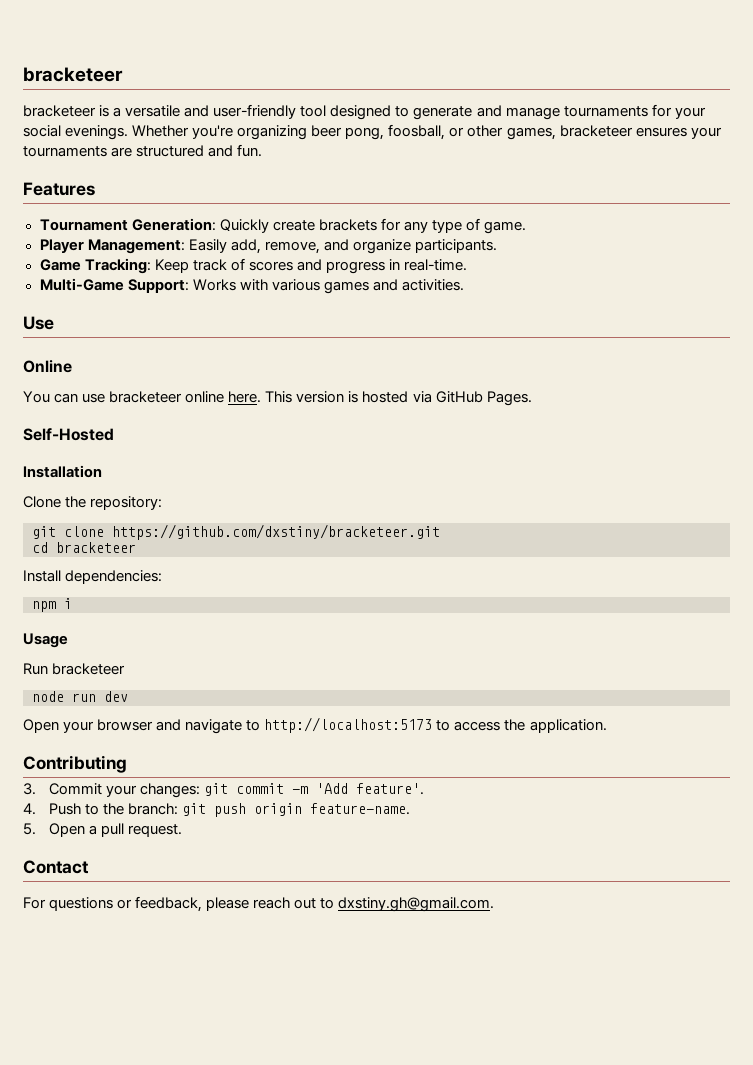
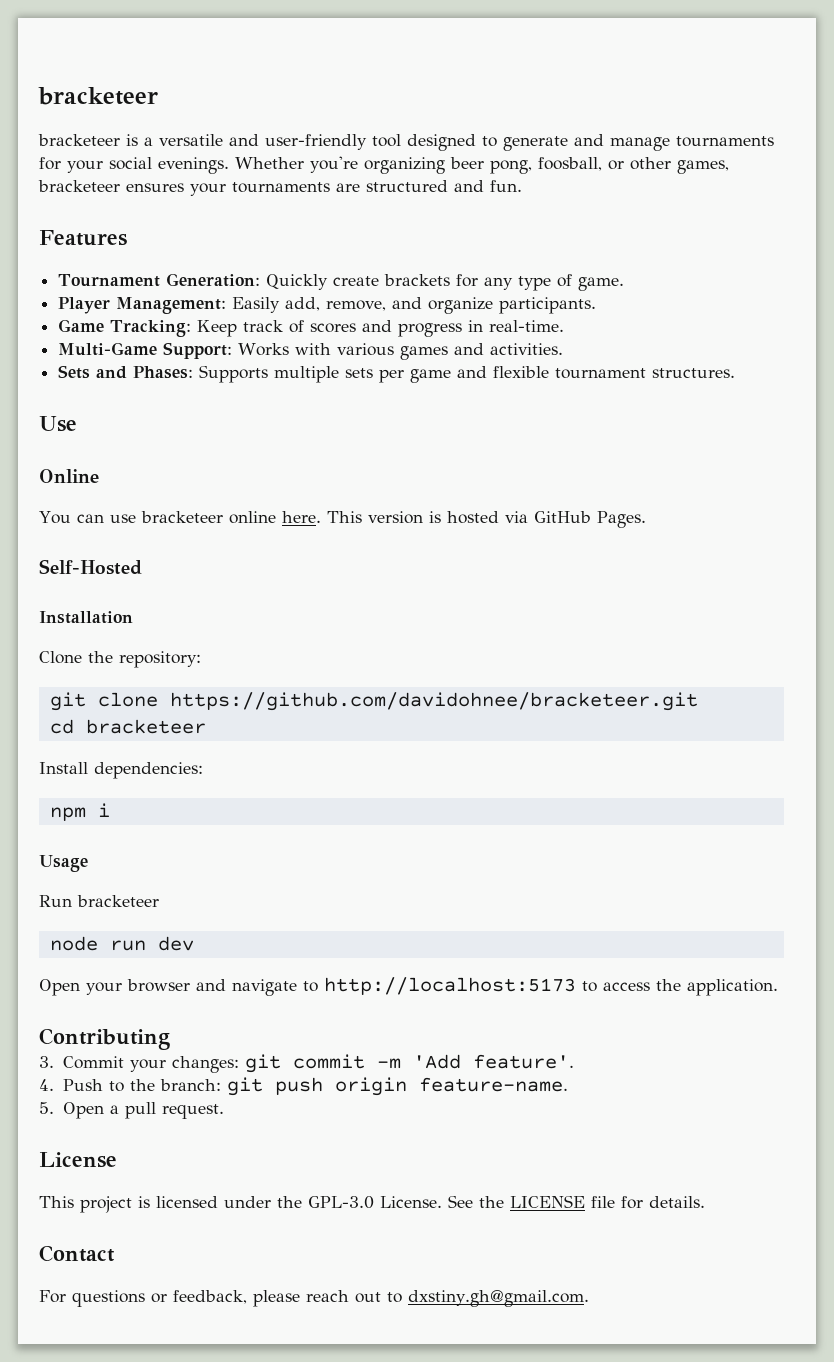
+ Sets and Phases: Supports multiple sets per game and flexible tournament structures.
- git clone https://github.com/dxstiny/bracketeer.git
+ git clone https://github.com/davidohnee/bracketeer.git
+ License
+ This project is licensed under the GPL-3.0 License. See the LICENSE file for details.

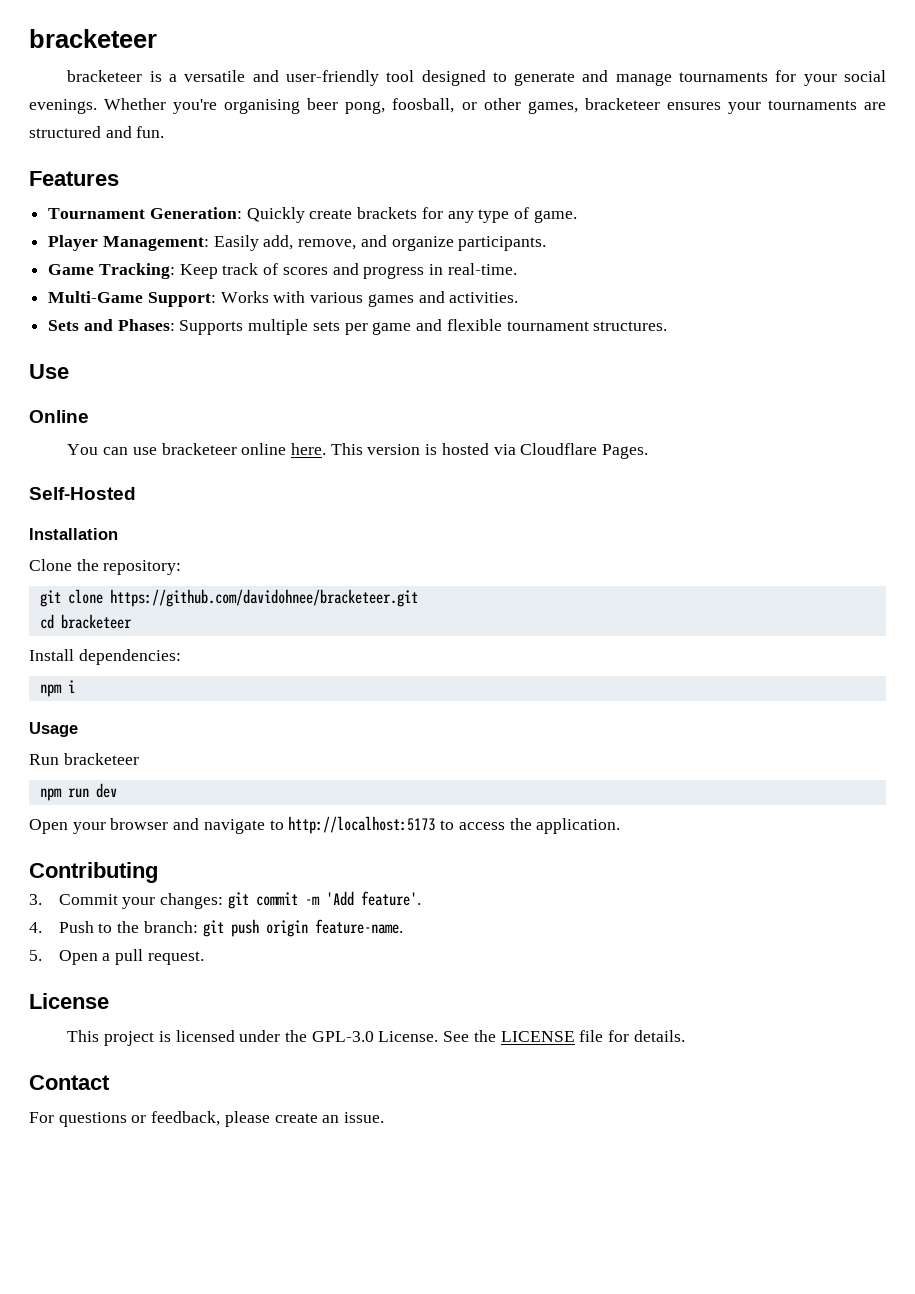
- Whether you're organizing beer pong, foosball, or other games, bracketeer ensures your tournaments are structured and fun.
+ Whether you're organising beer pong, foosball, or other games, bracketeer ensures your tournaments are structured and fun.
- This version is hosted via GitHub Pages.
+ This version is hosted via Cloudflare Pages.
- node run dev
+ npm run dev
- For questions or feedback, please reach out to dxstiny.gh@gmail.com.
+ For questions or feedback, please create an issue.

